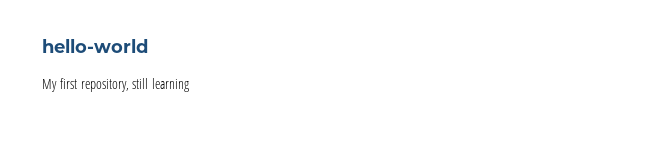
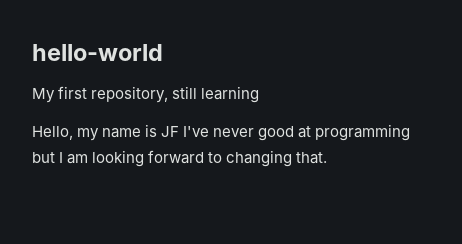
+ Hello, my name is JF I've never good at programming but I am looking forward to changing that.

